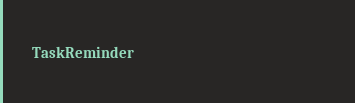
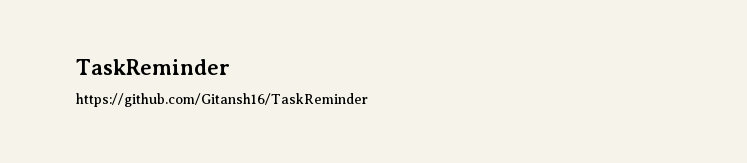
+ https://github.com/Gitansh16/TaskReminder

